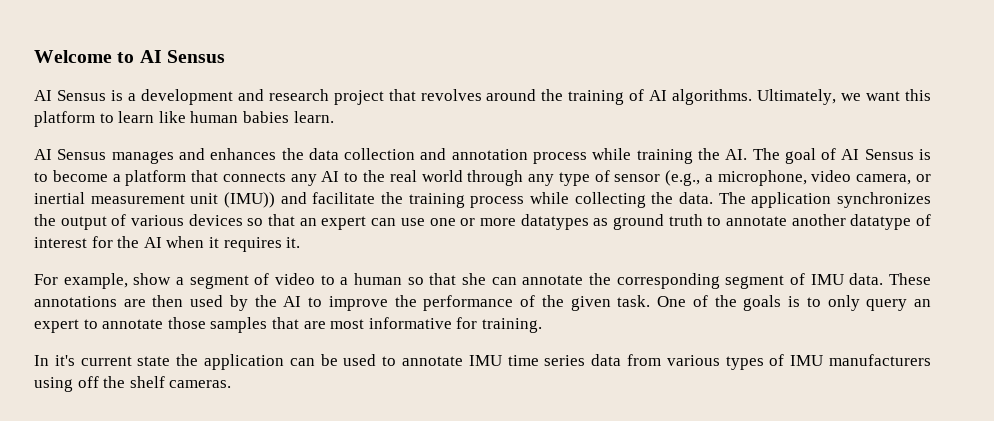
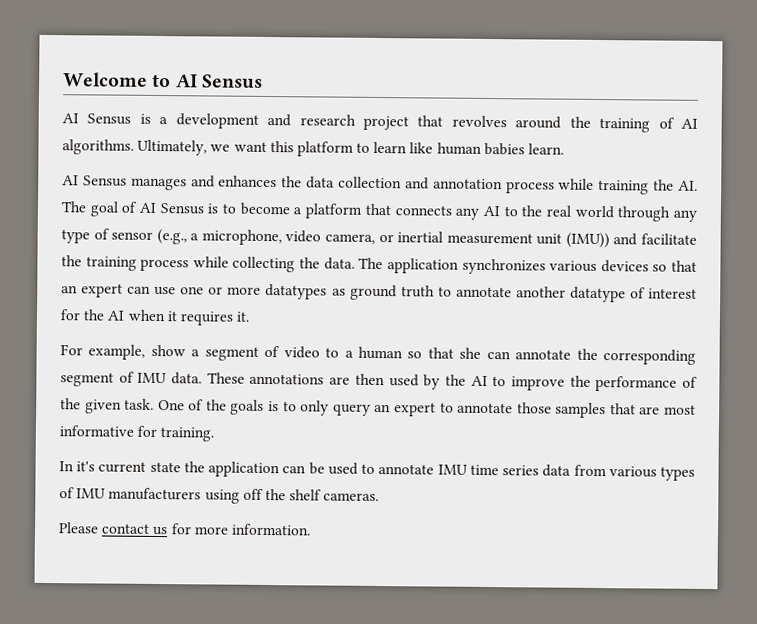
- The application synchronizes the output of various devices so that an expert can use one or more datatypes as ground truth to annotate another datatype of interest for the AI when it requires it.
+ The application synchronizes various devices so that an expert can use one or more datatypes as ground truth to annotate another datatype of interest for the AI when it requires it.
+ Please contact us for more information.

